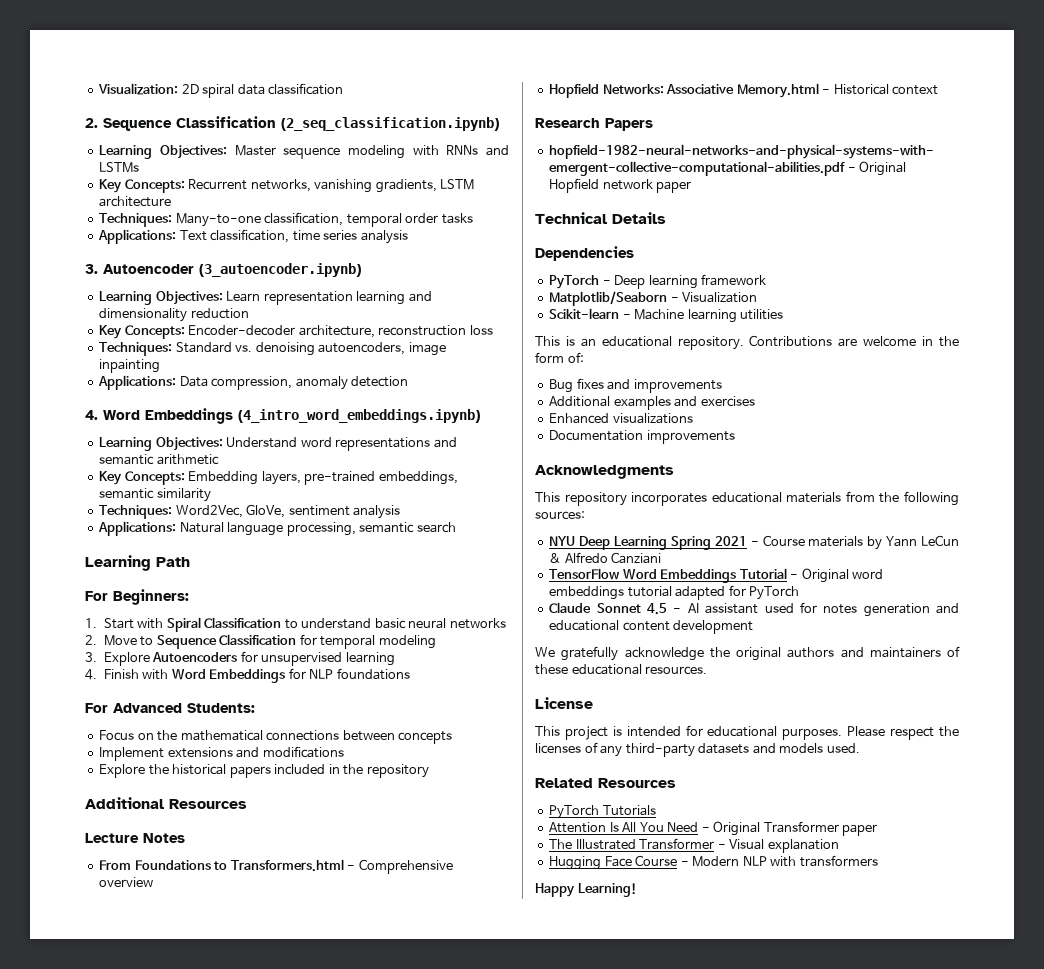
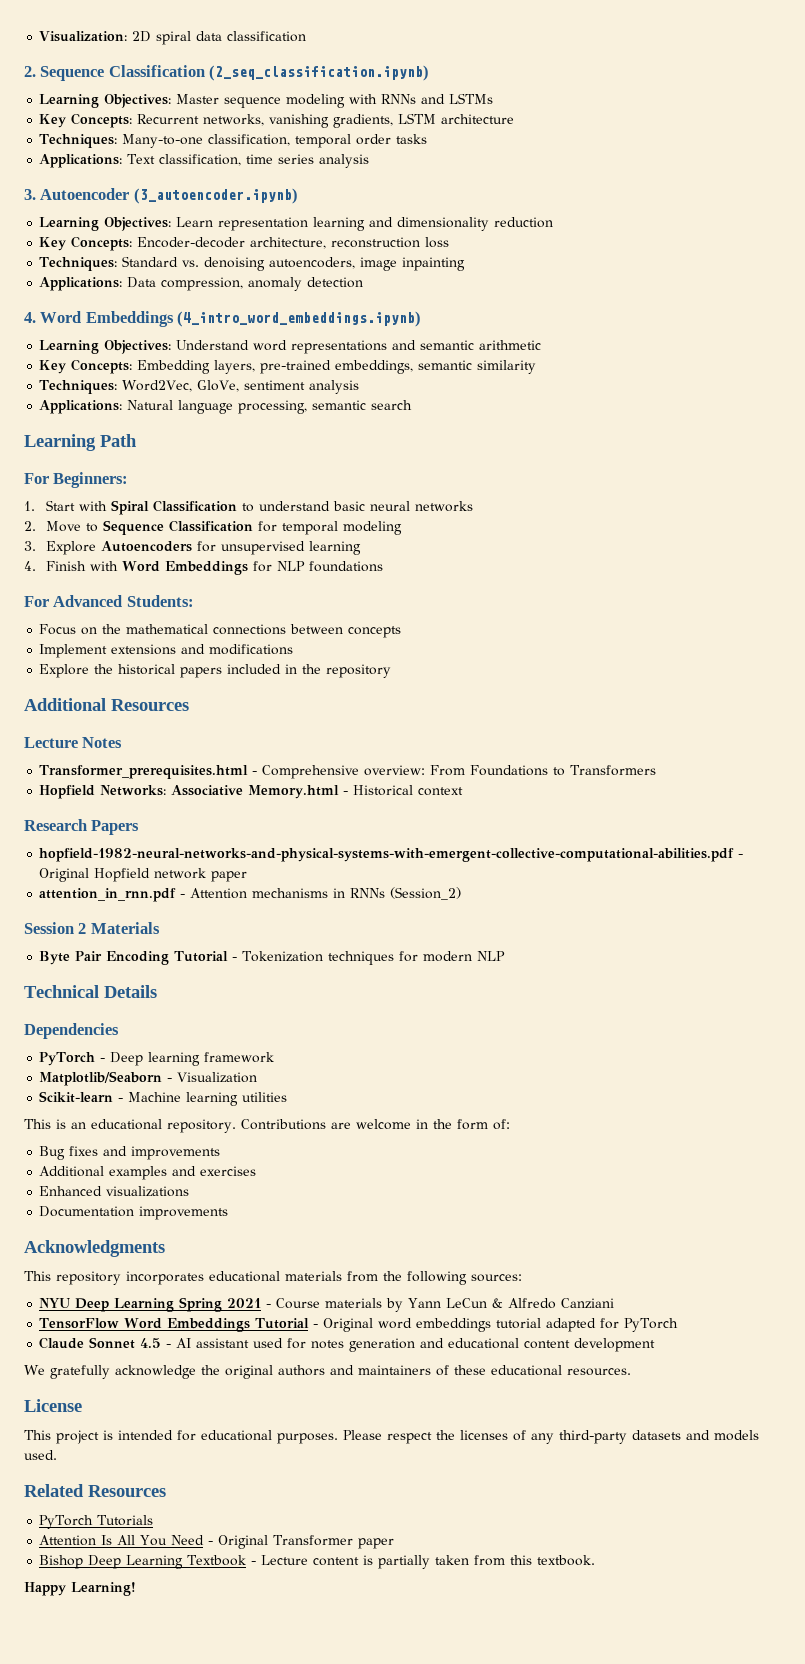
- From Foundations to Transformers.html - Comprehensive overview
+ Transformer_prerequisites.html - Comprehensive overview: From Foundations to Transformers
+ attention_in_rnn.pdf - Attention mechanisms in RNNs (Session_2)
+ Session 2 Materials
+ Byte Pair Encoding Tutorial - Tokenization techniques for modern NLP
- The Illustrated Transformer - Visual explanation
- Hugging Face Course - Modern NLP with transformers
+ Bishop Deep Learning Textbook - Lecture content is partially taken from this textbook.

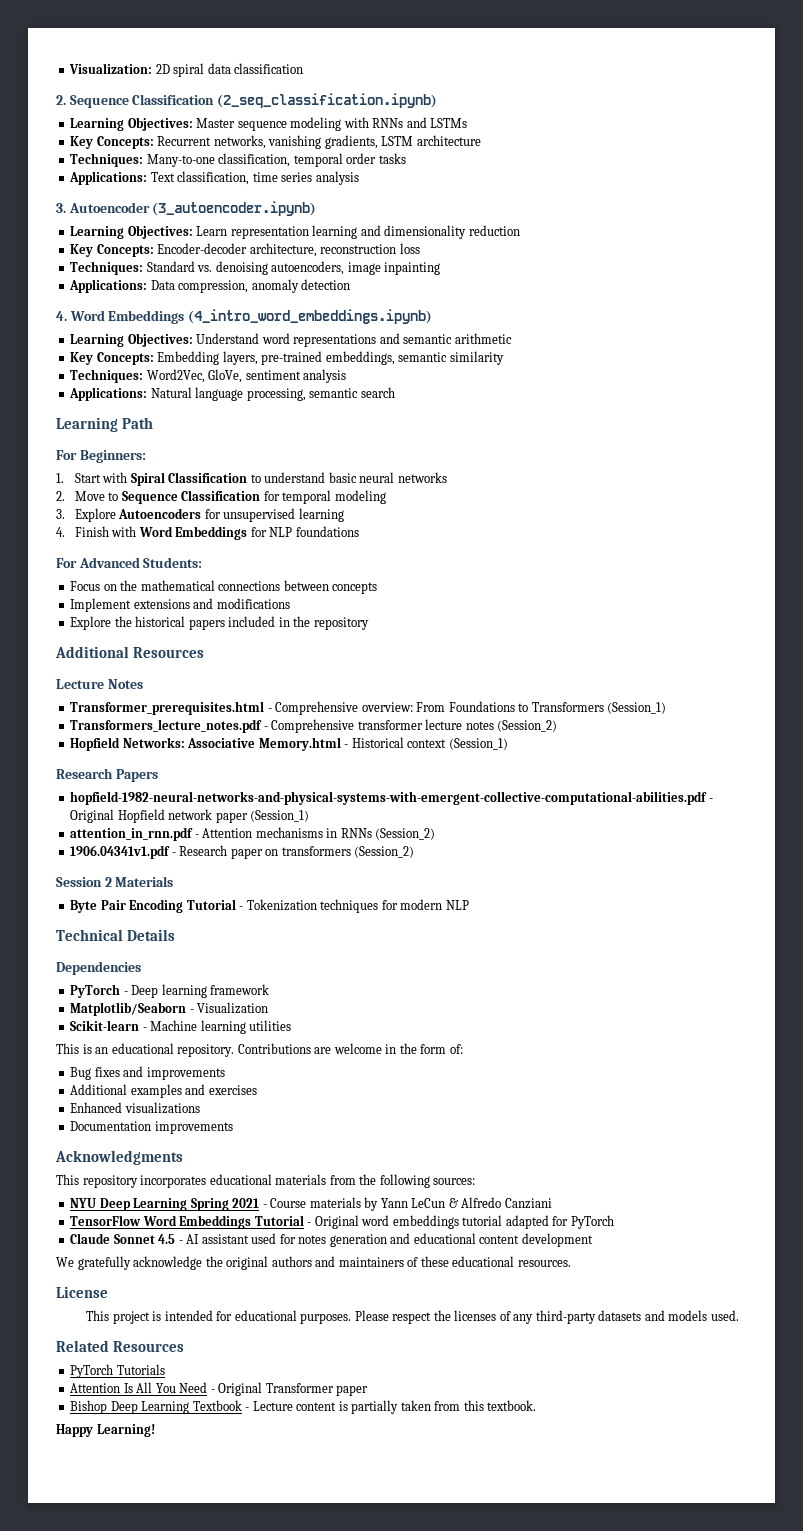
- Transformer_prerequisites.html - Comprehensive overview: From Foundations to Transformers
+ Transformer_prerequisites.html - Comprehensive overview: From Foundations to Transformers (Session_1)
+ Transformers_lecture_notes.pdf - Comprehensive transformer lecture notes (Session_2)
- Hopfield Networks: Associative Memory.html - Historical context
+ Hopfield Networks: Associative Memory.html - Historical context (Session_1)
- hopfield-1982-neural-networks-and-physical-systems-with-emergent-collective-computational-abilities.pdf - Original Hopfield network paper
+ hopfield-1982-neural-networks-and-physical-systems-with-emergent-collective-computational-abilities.pdf - Original Hopfield network paper (Session_1)
+ 1906.04341v1.pdf - Research paper on transformers (Session_2)

